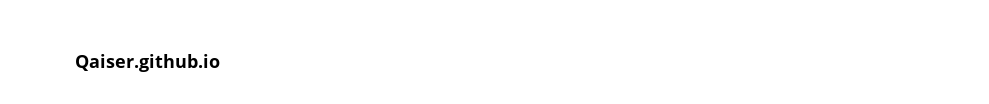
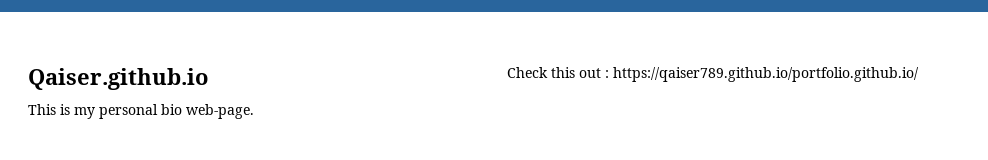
+ This is my personal bio web-page.
+ Check this out : https://qaiser789.github.io/portfolio.github.io/

